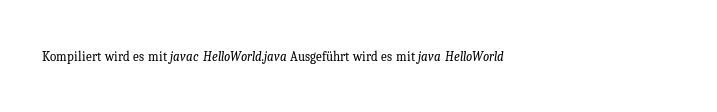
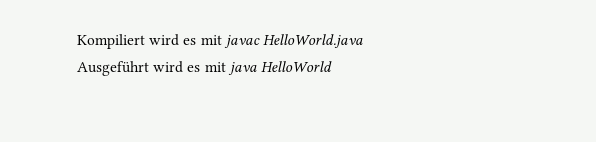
- Kompiliert wird es mit javac HelloWorld.java Ausgeführt wird es mit java HelloWorld
+ Kompiliert wird es mit javac HelloWorld.java
+ Ausgeführt wird es mit java HelloWorld

